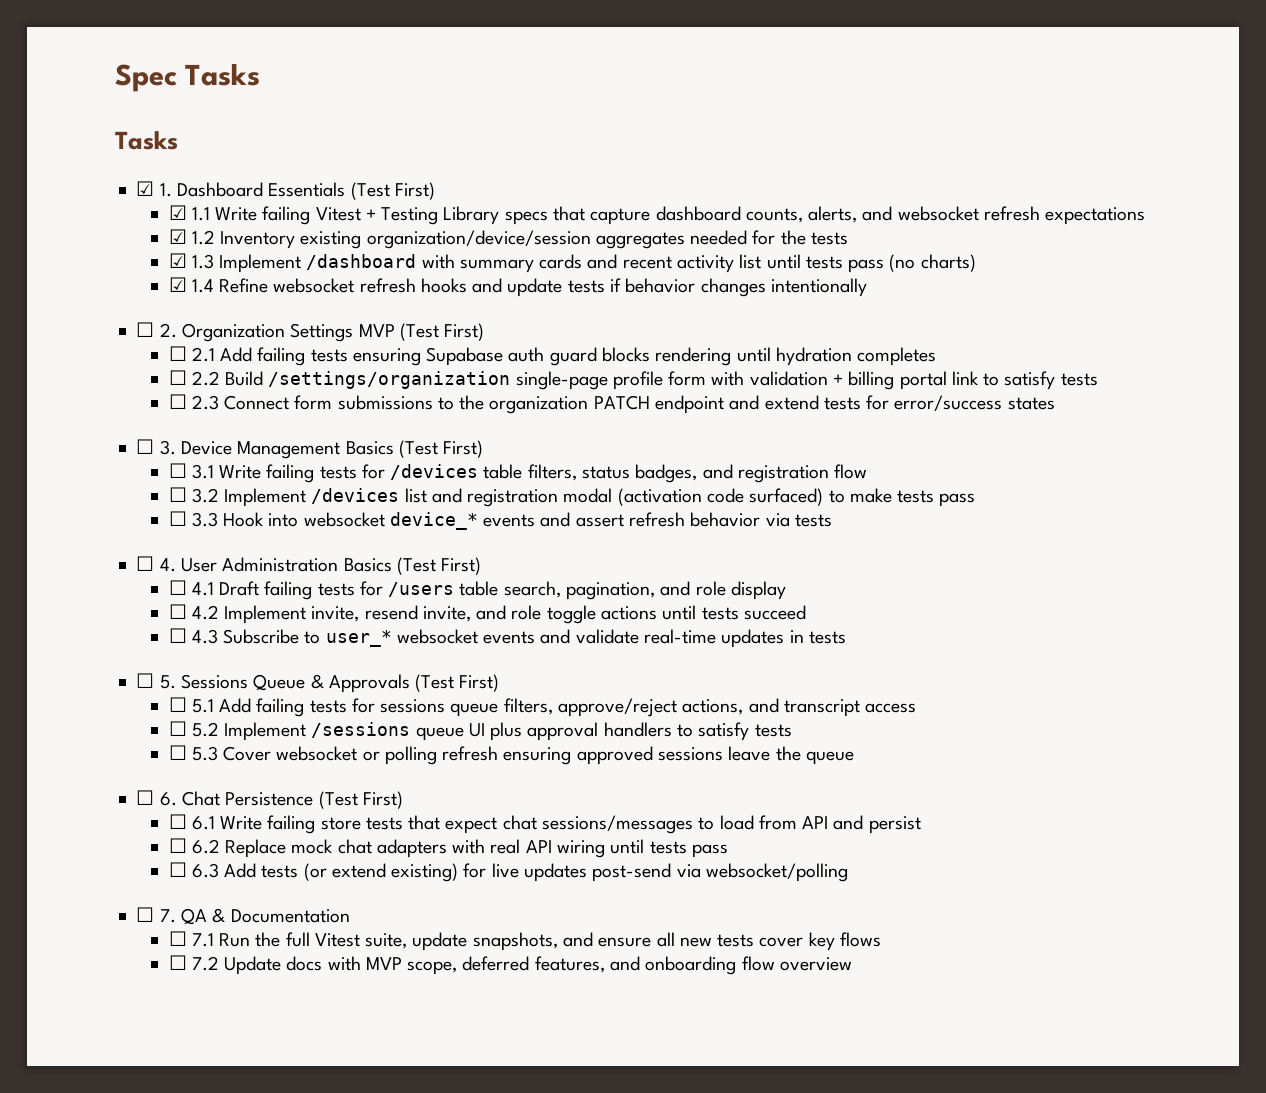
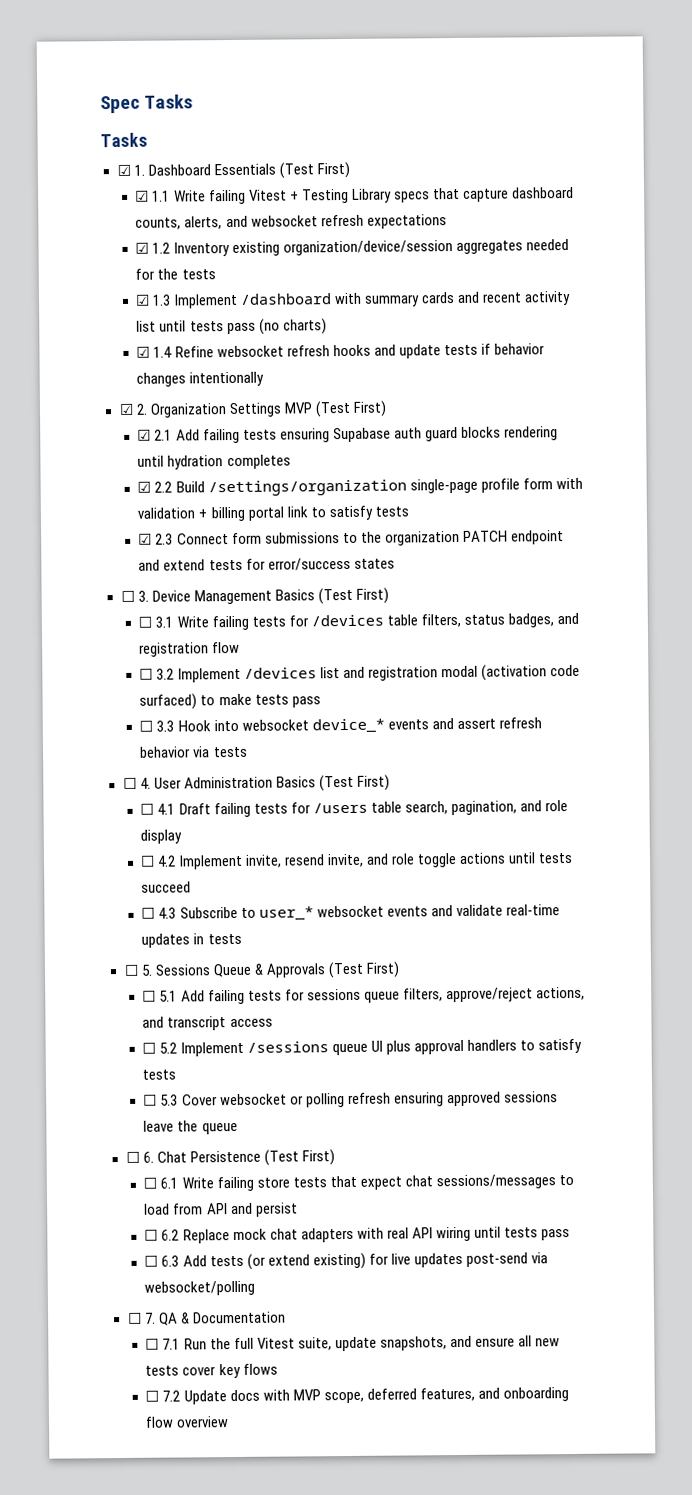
- ☐ 2. Organization Settings MVP (Test First)
+ ☑ 2. Organization Settings MVP (Test First)
- ☐ 2.1 Add failing tests ensuring Supabase auth guard blocks rendering until hydration completes
+ ☑ 2.1 Add failing tests ensuring Supabase auth guard blocks rendering until hydration completes
- ☐ 2.2 Build /settings/organization single-page profile form with validation + billing portal link to satisfy tests
+ ☑ 2.2 Build /settings/organization single-page profile form with validation + billing portal link to satisfy tests
- ☐ 2.3 Connect form submissions to the organization PATCH endpoint and extend tests for error/success states
+ ☑ 2.3 Connect form submissions to the organization PATCH endpoint and extend tests for error/success states

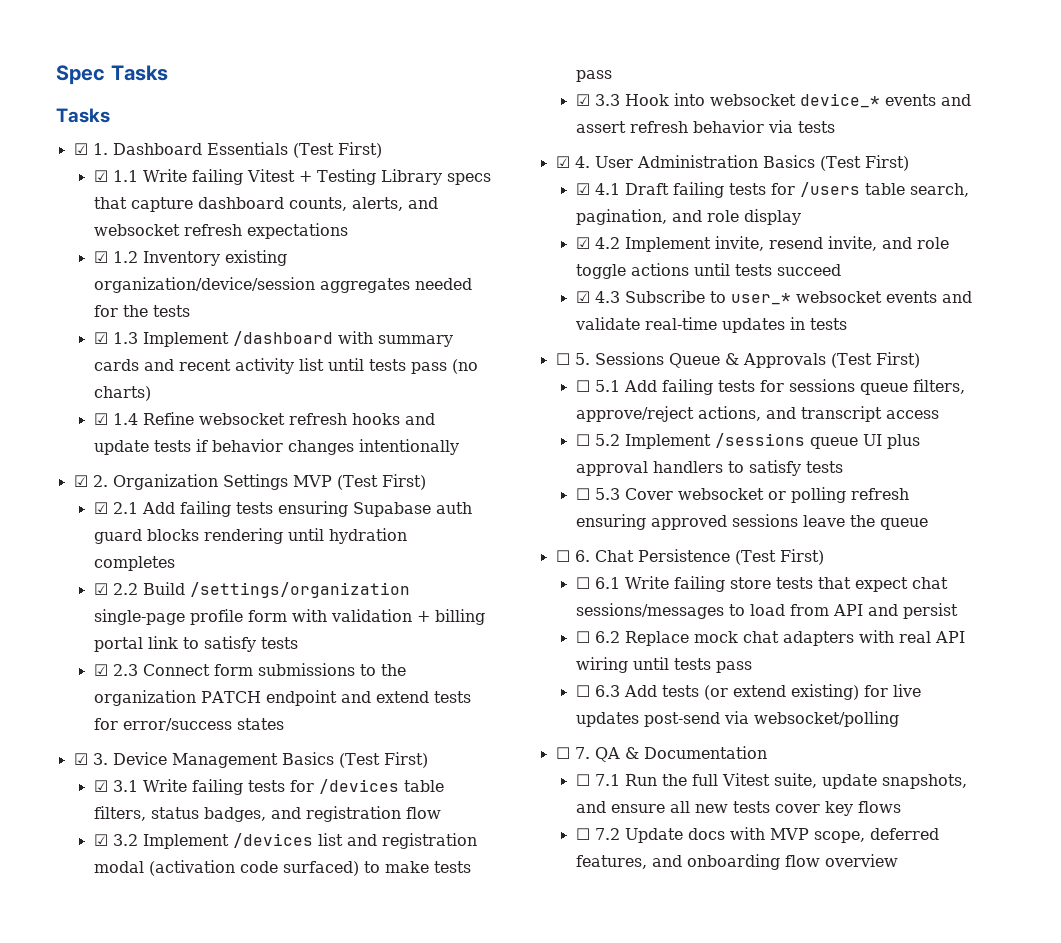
- ☐ 3. Device Management Basics (Test First)
+ ☑ 3. Device Management Basics (Test First)
- ☐ 3.1 Write failing tests for /devices table filters, status badges, and registration flow
+ ☑ 3.1 Write failing tests for /devices table filters, status badges, and registration flow
- ☐ 3.2 Implement /devices list and registration modal (activation code surfaced) to make tests pass
+ ☑ 3.2 Implement /devices list and registration modal (activation code surfaced) to make tests pass
- ☐ 3.3 Hook into websocket device_* events and assert refresh behavior via tests
+ ☑ 3.3 Hook into websocket device_* events and assert refresh behavior via tests
- ☐ 4. User Administration Basics (Test First)
+ ☑ 4. User Administration Basics (Test First)
- ☐ 4.1 Draft failing tests for /users table search, pagination, and role display
+ ☑ 4.1 Draft failing tests for /users table search, pagination, and role display
- ☐ 4.2 Implement invite, resend invite, and role toggle actions until tests succeed
+ ☑ 4.2 Implement invite, resend invite, and role toggle actions until tests succeed
- ☐ 4.3 Subscribe to user_* websocket events and validate real-time updates in tests
+ ☑ 4.3 Subscribe to user_* websocket events and validate real-time updates in tests

